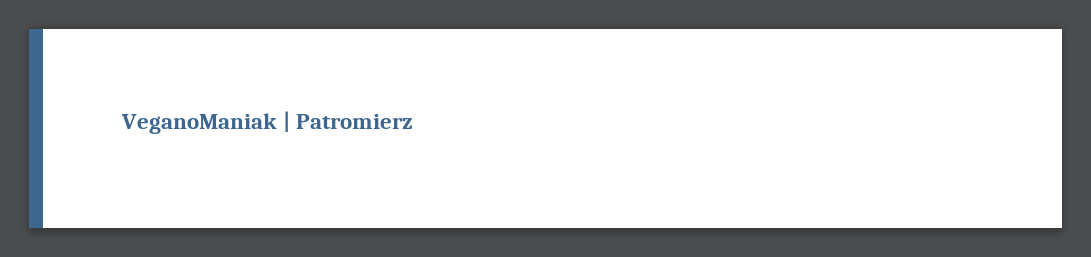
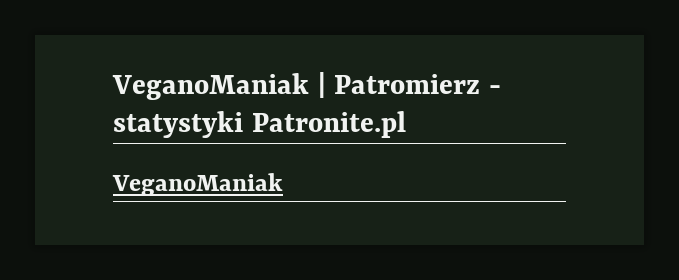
- VeganoManiak | Patromierz
+ VeganoManiak | Patromierz - statystyki Patronite.pl
+ VeganoManiak

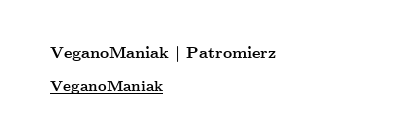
- VeganoManiak | Patromierz - statystyki Patronite.pl
+ VeganoManiak | Patromierz

